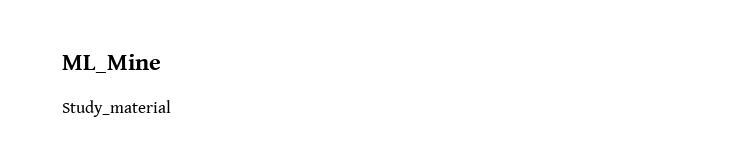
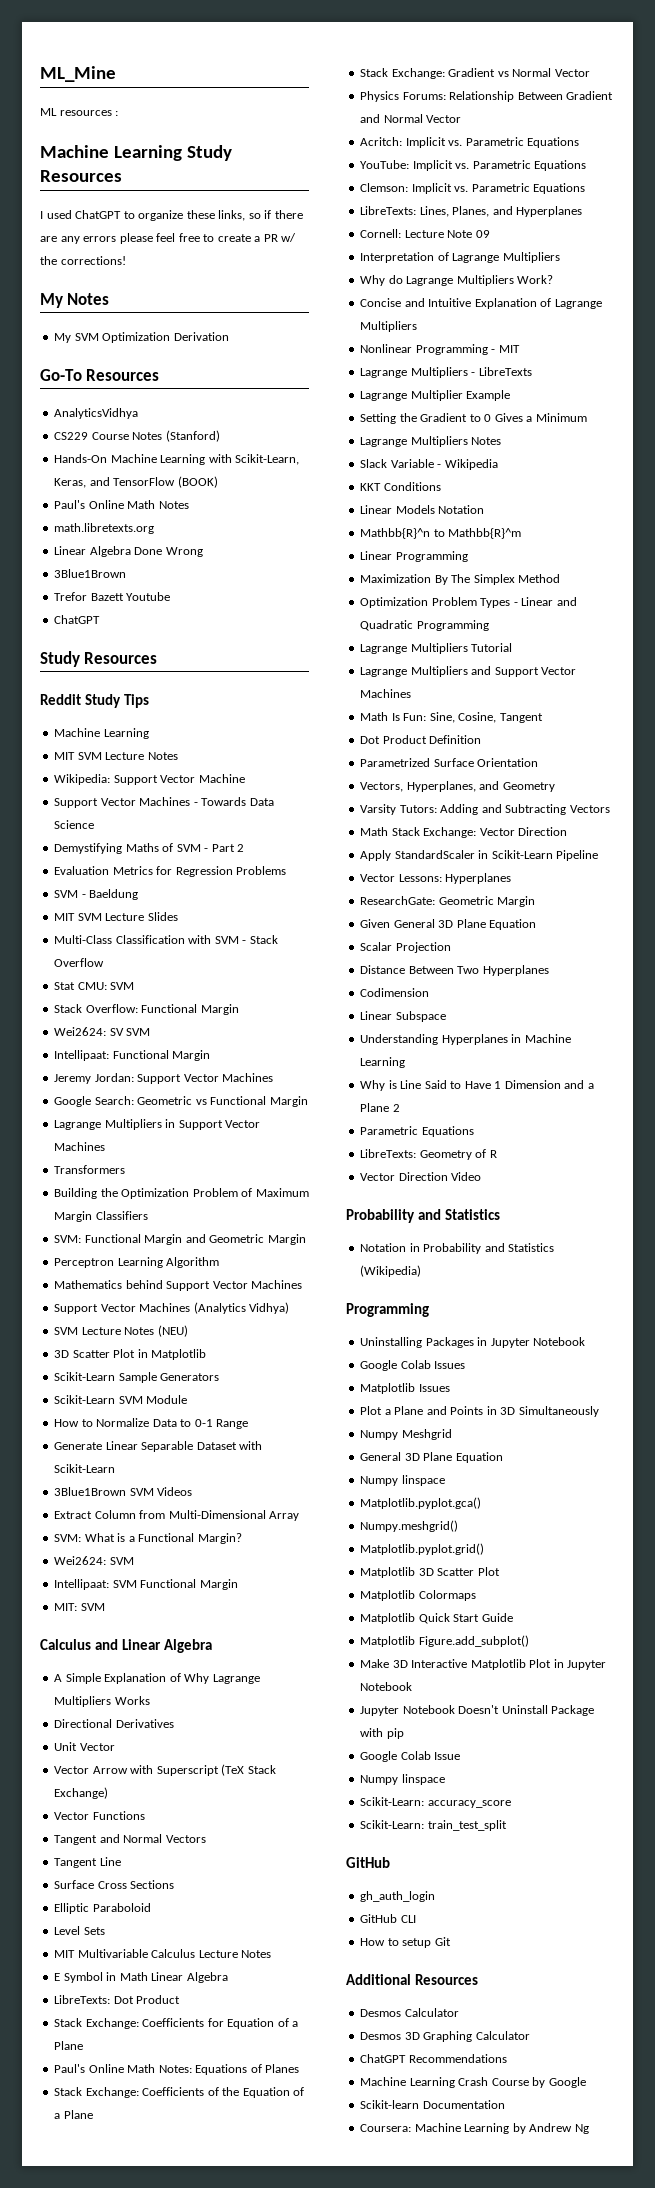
- Study_material
+ ML resources :
+ Machine Learning Study Resources
+ I used ChatGPT to organize these links, so if there are any errors please feel free to create a PR w/ the corrections!
+ My Notes
+ My SVM Optimization Derivation
+ Go-To Resources
+ AnalyticsVidhya
+ CS229 Course Notes (Stanford)
+ Hands-On Machine Learning with Scikit-Learn, Keras, and TensorFlow (BOOK)
+ Paul's Online Math Notes
+ math.libretexts.org
+ Linear Algebra Done Wrong
+ 3Blue1Brown
+ Trefor Bazett Youtube
+ ChatGPT
+ Study Resources
+ Reddit Study Tips
+ Machine Learning
+ MIT SVM Lecture Notes
+ Wikipedia: Support Vector Machine
+ Support Vector Machines - Towards Data Science
+ Demystifying Maths of SVM - Part 2
+ Evaluation Metrics for Regression Problems
+ SVM - Baeldung
+ MIT SVM Lecture Slides
+ Multi-Class Classification with SVM - Stack Overflow
+ Stat CMU: SVM
+ Stack Overflow: Functional Margin
+ Wei2624: SV SVM
+ Intellipaat: Functional Margin
+ Jeremy Jordan: Support Vector Machines
+ Google Search: Geometric vs Functional Margin
+ Lagrange Multipliers in Support Vector Machines
+ Transformers
+ Building the Optimization Problem of Maximum Margin Classifiers
+ SVM: Functional Margin and Geometric Margin
+ Perceptron Learning Algorithm
+ Mathematics behind Support Vector Machines
+ Support Vector Machines (Analytics Vidhya)
+ SVM Lecture Notes (NEU)
+ 3D Scatter Plot in Matplotlib
+ Scikit-Learn Sample Generators
+ Scikit-Learn SVM Module
+ How to Normalize Data to 0-1 Range
+ Generate Linear Separable Dataset with Scikit-Learn
+ 3Blue1Brown SVM Videos
+ Extract Column from Multi-Dimensional Array
+ SVM: What is a Functional Margin?
+ Wei2624: SVM
+ Intellipaat: SVM Functional Margin
+ MIT: SVM
+ Calculus and Linear Algebra
+ A Simple Explanation of Why Lagrange Multipliers Works
+ Directional Derivatives
+ Unit Vector
+ Vector Arrow with Superscript (TeX Stack Exchange)
+ Vector Functions
+ Tangent and Normal Vectors
+ Tangent Line
+ Surface Cross Sections
+ Elliptic Paraboloid
+ Level Sets
+ MIT Multivariable Calculus Lecture Notes
+ E Symbol in Math Linear Algebra
+ LibreTexts: Dot Product
+ Stack Exchange: Coefficients for Equation of a Plane
+ Paul's Online Math Notes: Equations of Planes
+ Stack Exchange: Coefficients of the Equation of a Plane
+ Stack Exchange: Gradient vs Normal Vector
+ Physics Forums: Relationship Between Gradient and Normal Vector
+ Acritch: Implicit vs. Parametric Equations
+ YouTube: Implicit vs. Parametric Equations
+ Clemson: Implicit vs. Parametric Equations
+ LibreTexts: Lines, Planes, and Hyperplanes
+ Cornell: Lecture Note 09
+ Interpretation of Lagrange Multipliers
+ Why do Lagrange Multipliers Work?
+ Concise and Intuitive Explanation of Lagrange Multipliers
+ Nonlinear Programming - MIT
+ Lagrange Multipliers - LibreTexts
+ Lagrange Multiplier Example
+ Setting the Gradient to 0 Gives a Minimum
+ Lagrange Multipliers Notes
+ Slack Variable - Wikipedia
+ KKT Conditions
+ Linear Models Notation
+ Mathbb{R}^n to Mathbb{R}^m
+ Linear Programming
+ Maximization By The Simplex Method
+ Optimization Problem Types - Linear and Quadratic Programming
+ Lagrange Multipliers Tutorial
+ Lagrange Multipliers and Support Vector Machines
+ Math Is Fun: Sine, Cosine, Tangent
+ Dot Product Definition
+ Parametrized Surface Orientation
+ Vectors, Hyperplanes, and Geometry
+ Varsity Tutors: Adding and Subtracting Vectors
+ Math Stack Exchange: Vector Direction
+ Apply StandardScaler in Scikit-Learn Pipeline
+ Vector Lessons: Hyperplanes
+ ResearchGate: Geometric Margin
+ Given General 3D Plane Equation
+ Scalar Projection
+ Distance Between Two Hyperplanes
+ Codimension
+ Linear Subspace
+ Understanding Hyperplanes in Machine Learning
+ Why is Line Said to Have 1 Dimension and a Plane 2
+ Parametric Equations
+ LibreTexts: Geometry of R
+ Vector Direction Video
+ Probability and Statistics
+ Notation in Probability and Statistics (Wikipedia)
+ Programming
+ Uninstalling Packages in Jupyter Notebook
+ Google Colab Issues
+ Matplotlib Issues
+ Plot a Plane and Points in 3D Simultaneously
+ Numpy Meshgrid
+ General 3D Plane Equation
+ Numpy linspace
+ Matplotlib.pyplot.gca()
+ Numpy.meshgrid()
+ Matplotlib.pyplot.grid()
+ Matplotlib 3D Scatter Plot
+ Matplotlib Colormaps
+ Matplotlib Quick Start Guide
+ Matplotlib Figure.add_subplot()
+ Make 3D Interactive Matplotlib Plot in Jupyter Notebook
+ Jupyter Notebook Doesn't Uninstall Package with pip
+ Google Colab Issue
+ Numpy linspace
+ Scikit-Learn: accuracy_score
+ Scikit-Learn: train_test_split
+ GitHub
+ gh_auth_login
+ GitHub CLI
+ How to setup Git
+ Additional Resources
+ Desmos Calculator
+ Desmos 3D Graphing Calculator
+ ChatGPT Recommendations
+ Machine Learning Crash Course by Google
+ Scikit-learn Documentation
+ Coursera: Machine Learning by Andrew Ng

